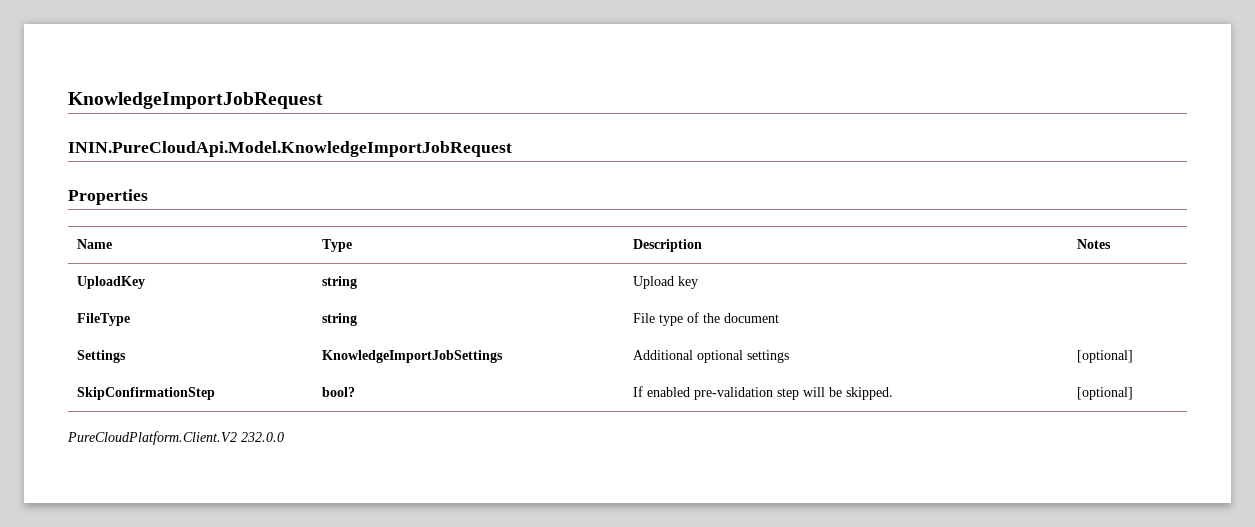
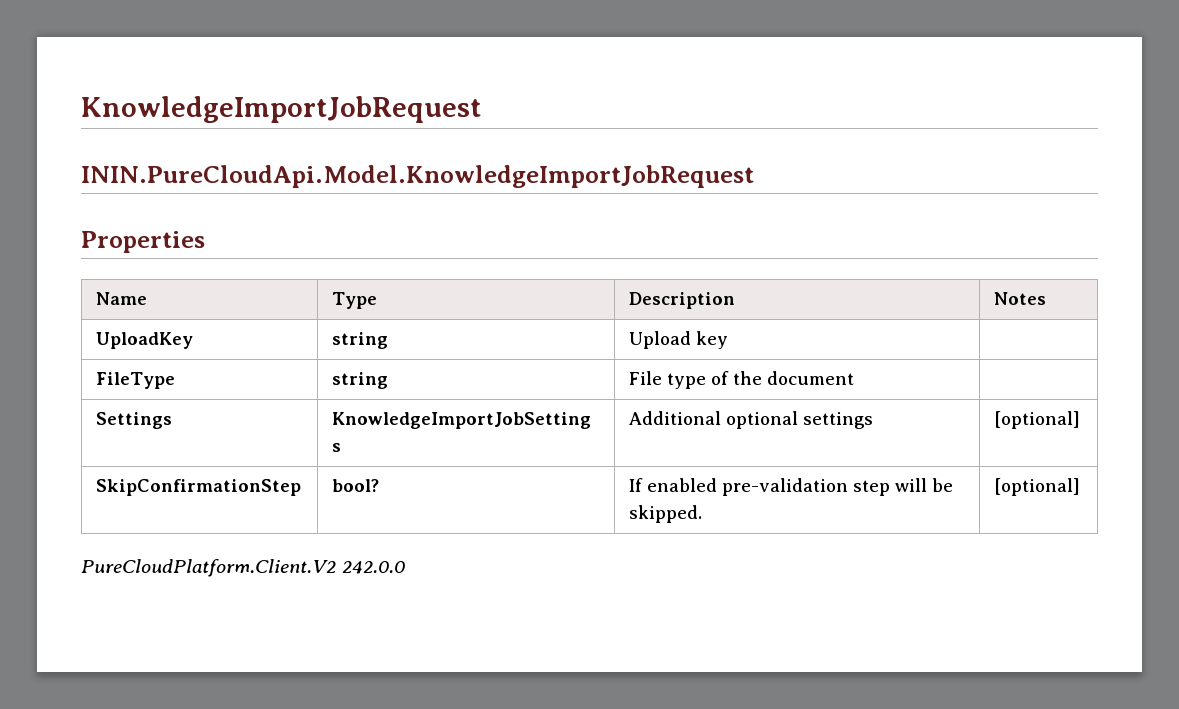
- PureCloudPlatform.Client.V2 232.0.0
+ PureCloudPlatform.Client.V2 242.0.0

